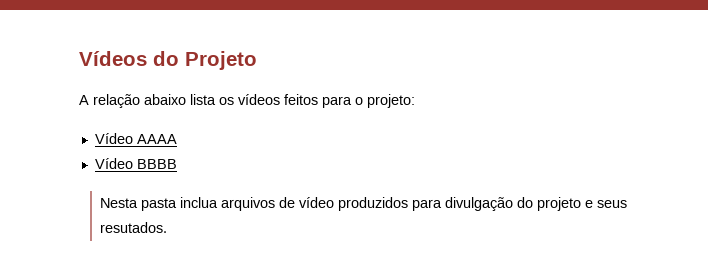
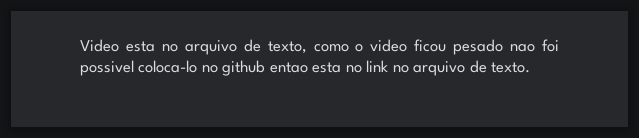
- Vídeos do Projeto
- A relação abaixo lista os vídeos feitos para o projeto:
- Vídeo AAAA
- Vídeo BBBB
- Nesta pasta inclua arquivos de vídeo produzidos para divulgação do projeto e seus resutados.
+ Video esta no arquivo de texto, como o video ficou pesado nao foi possivel coloca-lo no github entao esta no link no arquivo de texto.

